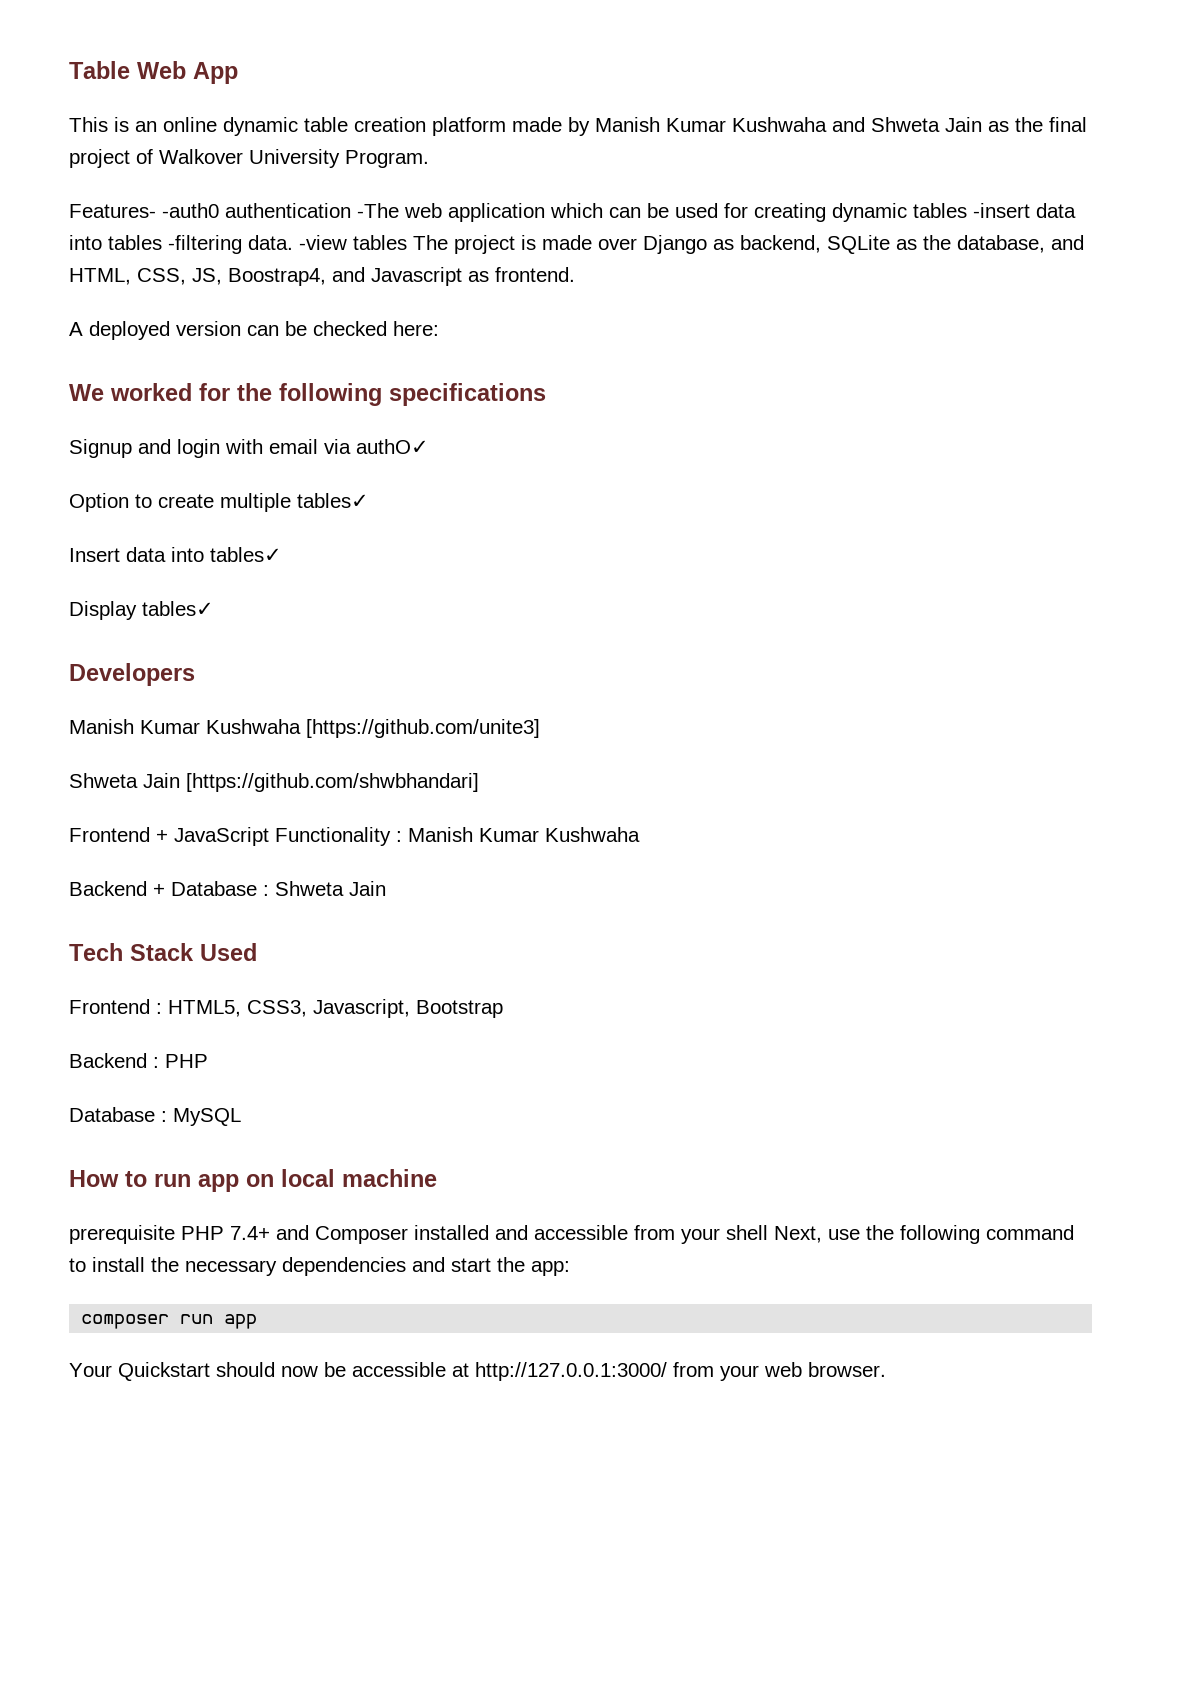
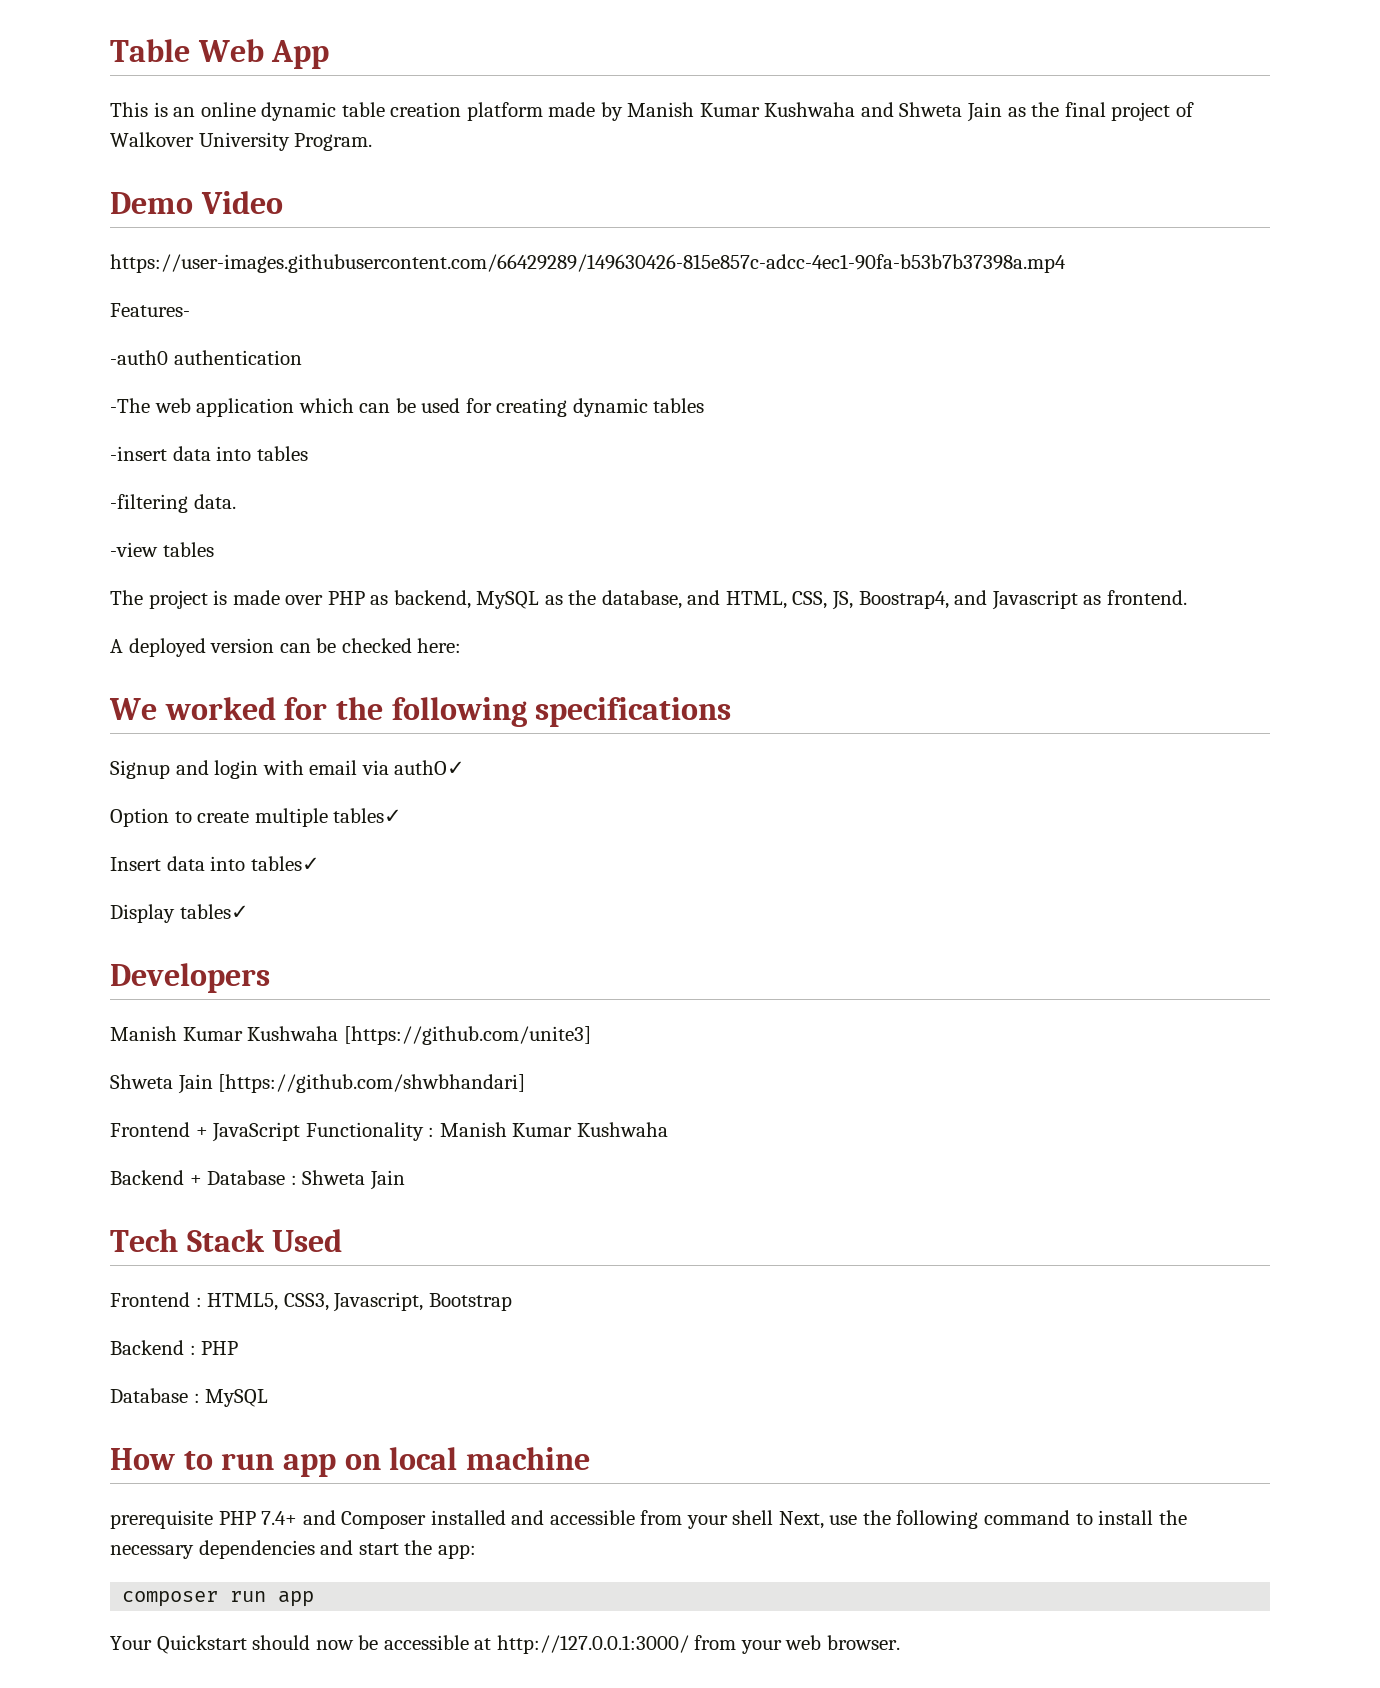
+ Demo Video
+ https://user-images.githubusercontent.com/66429289/149630426-815e857c-adcc-4ec1-90fa-b53b7b37398a.mp4
- Features- -auth0 authentication -The web application which can be used for creating dynamic tables -insert data into tables -filtering data. -view tables The project is made over Django as backend, SQLite as the database, and HTML, CSS, JS, Boostrap4, and Javascript as frontend.
+ Features-
+ -auth0 authentication
+ -The web application which can be used for creating dynamic tables
+ -insert data into tables
+ -filtering data.
+ -view tables
+ The project is made over PHP as backend, MySQL as the database, and HTML, CSS, JS, Boostrap4, and Javascript as frontend.

